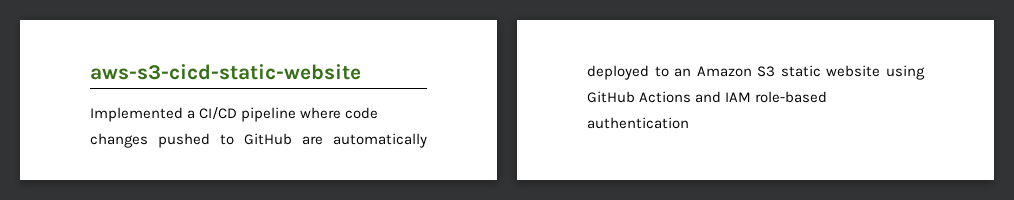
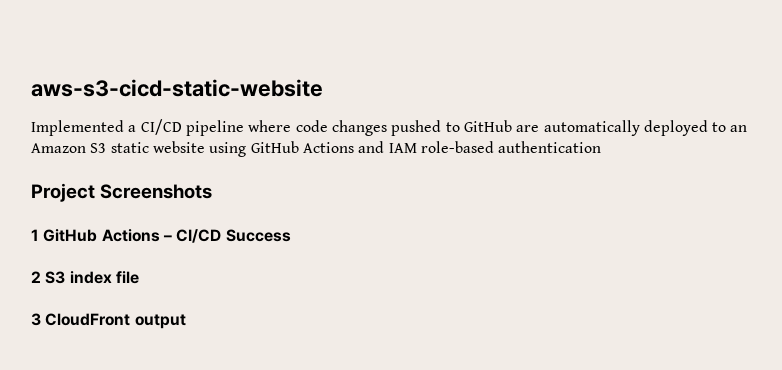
+ Project Screenshots
+ 1 GitHub Actions – CI/CD Success
+ 2 S3 index file
+ 3 CloudFront output

